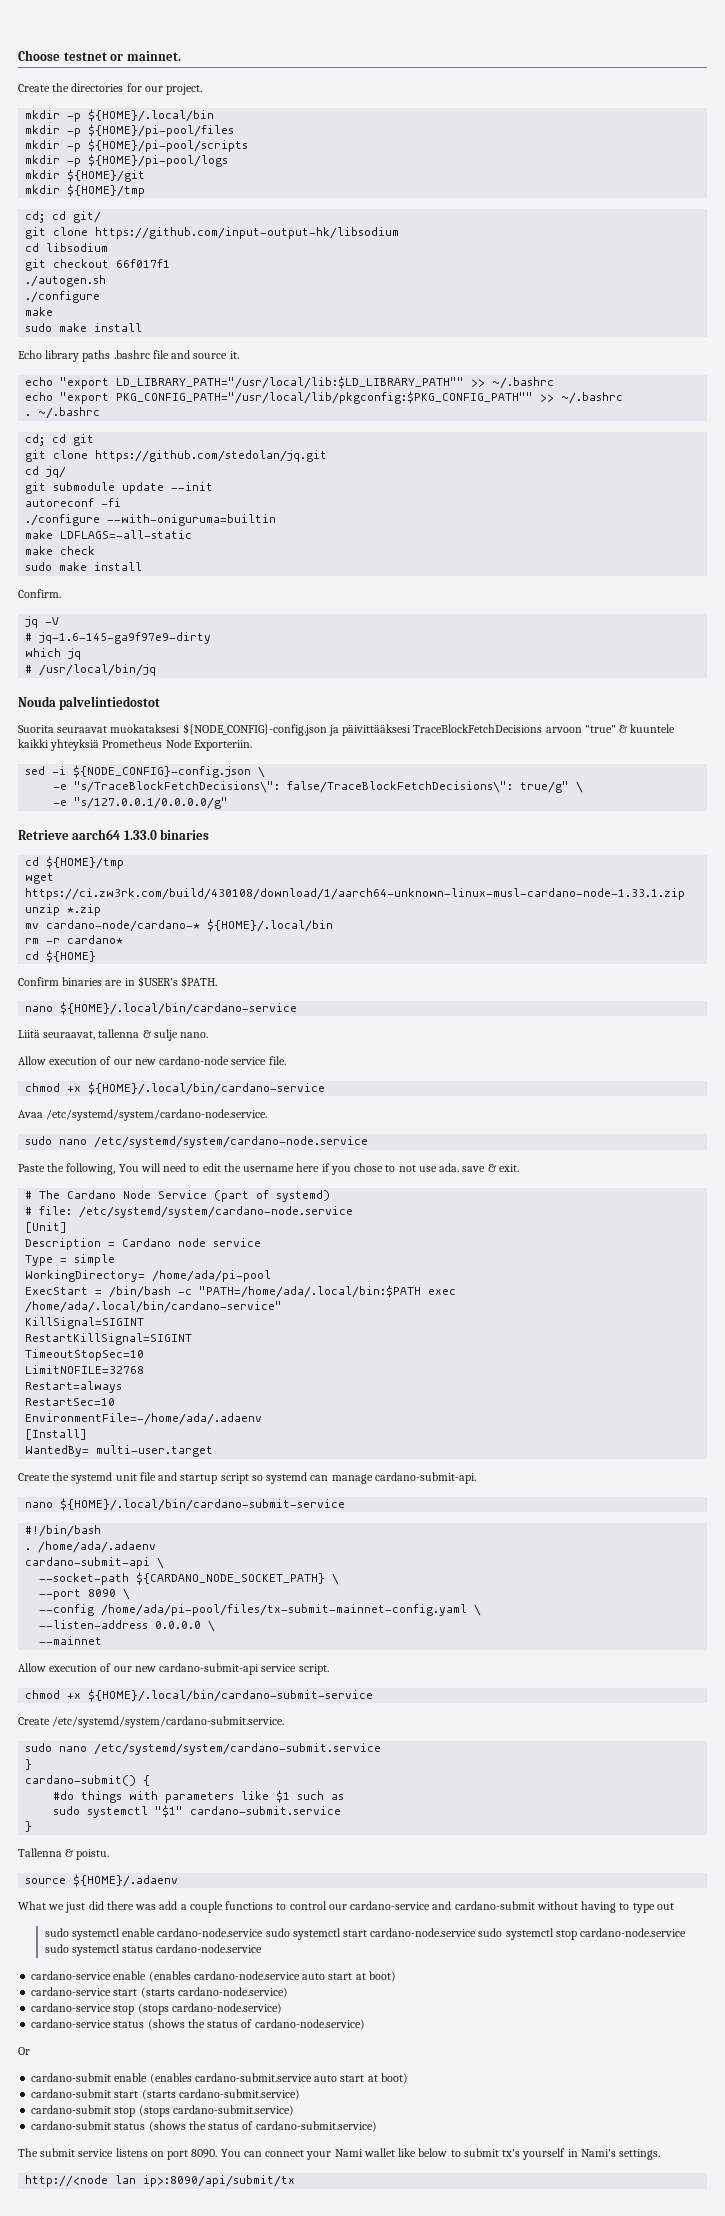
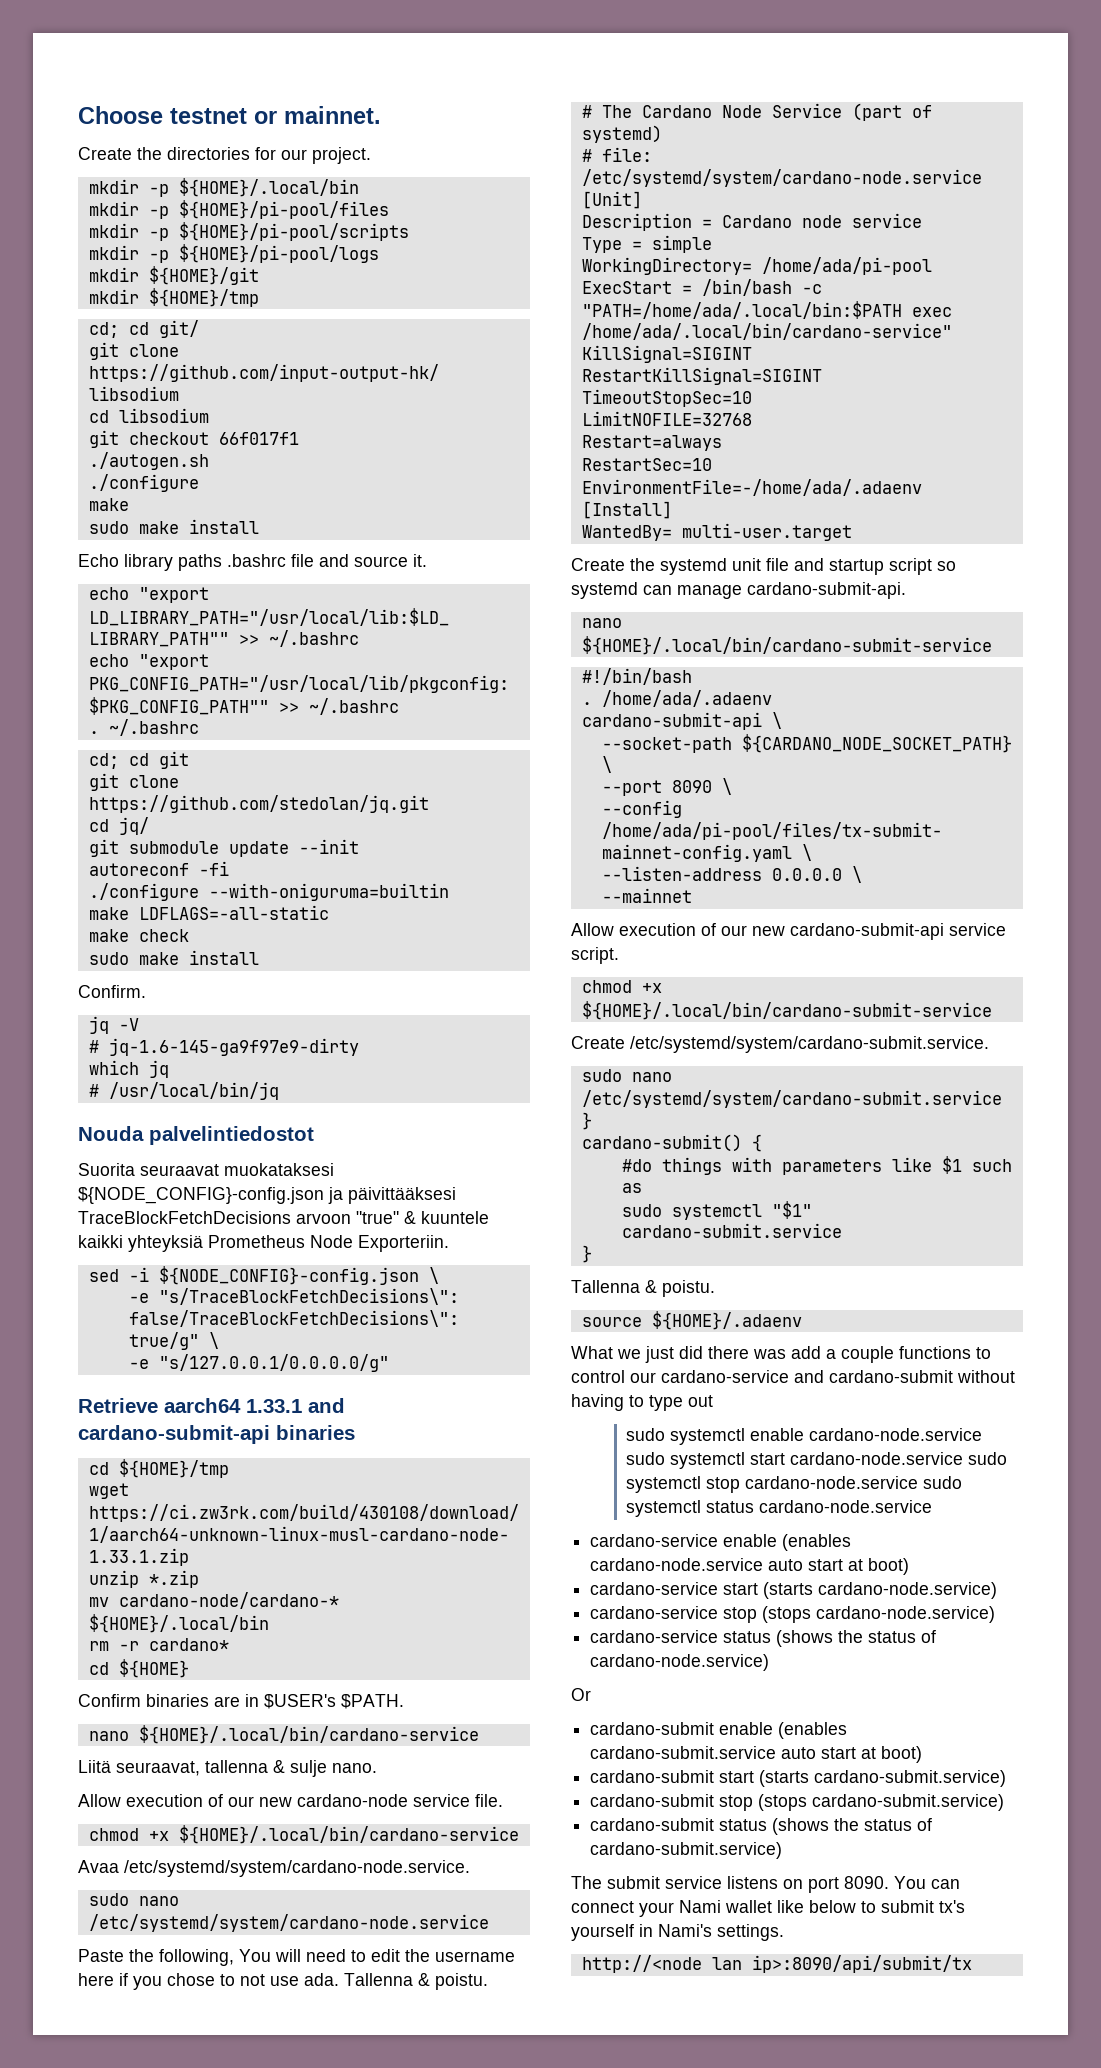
- Retrieve aarch64 1.33.0 binaries
+ Retrieve aarch64 1.33.1 and cardano-submit-api binaries
- Paste the following, You will need to edit the username here if you chose to not use ada. save & exit.
+ Paste the following, You will need to edit the username here if you chose to not use ada. Tallenna & poistu.

